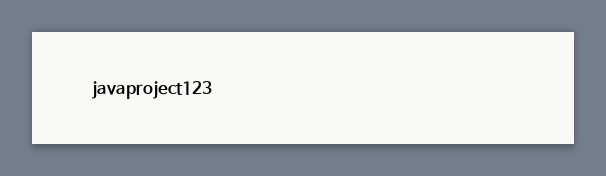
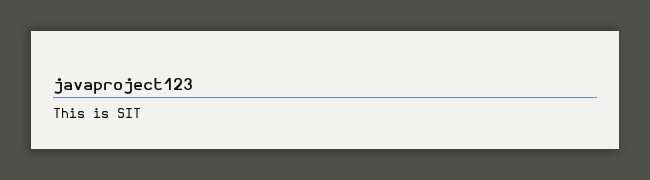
+ This is SIT

